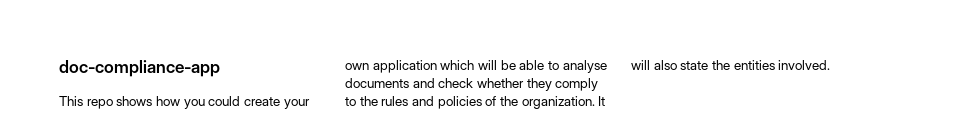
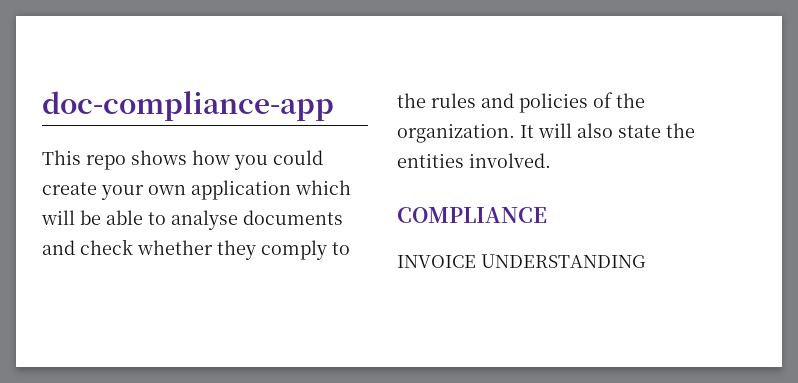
+ COMPLIANCE
+ INVOICE UNDERSTANDING

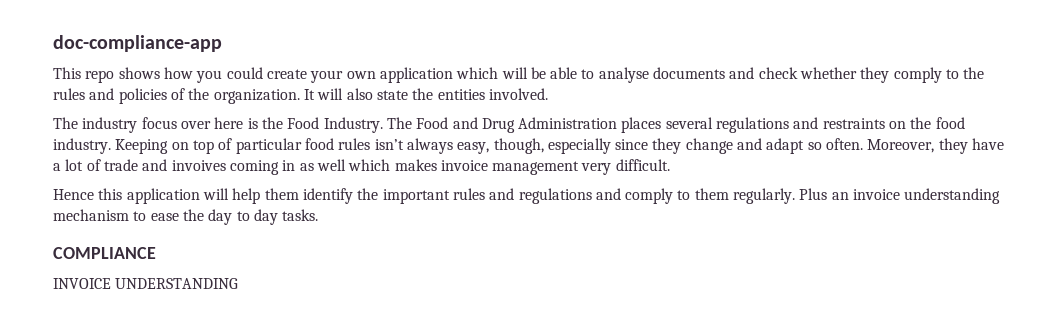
+ The industry focus over here is the Food Industry. The Food and Drug Administration places several regulations and restraints on the food industry. Keeping on top of particular food rules isn’t always easy, though, especially since they change and adapt so often. Moreover, they have a lot of trade and invoives coming in as well which makes invoice management very difficult.
+ Hence this application will help them identify the important rules and regulations and comply to them regularly. Plus an invoice understanding mechanism to ease the day to day tasks.

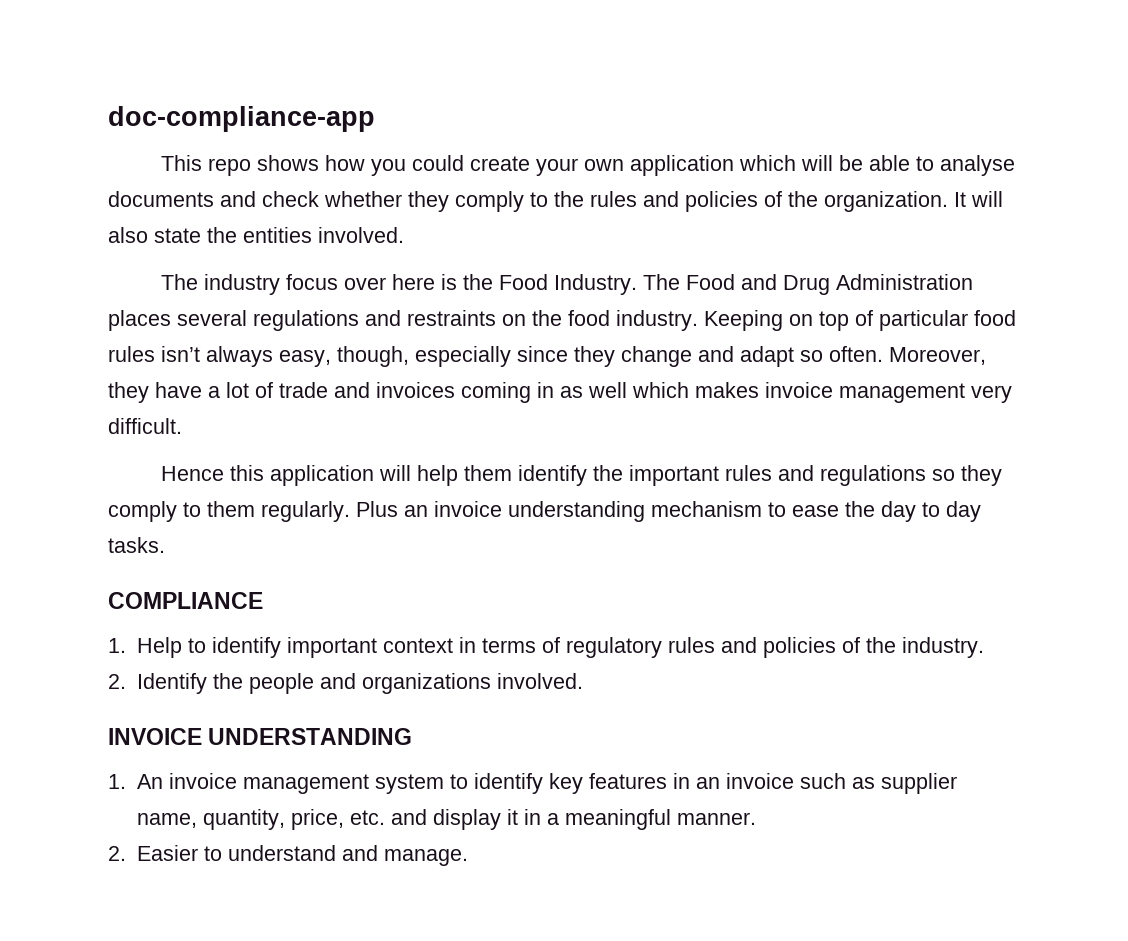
- Moreover, they have a lot of trade and invoives coming in as well which makes invoice management very difficult.
+ Moreover, they have a lot of trade and invoices coming in as well which makes invoice management very difficult.
- Hence this application will help them identify the important rules and regulations and comply to them regularly.
+ Hence this application will help them identify the important rules and regulations so they comply to them regularly.
+ 1. Help to identify important context in terms of regulatory rules and policies of the industry.
+ 2. Identify the people and organizations involved.
  INVOICE UNDERSTANDING
+ 1. An invoice management system to identify key features in an invoice such as supplier name, quantity, price, etc. and display it in a meaningful manner.
+ 2. Easier to understand and manage.

